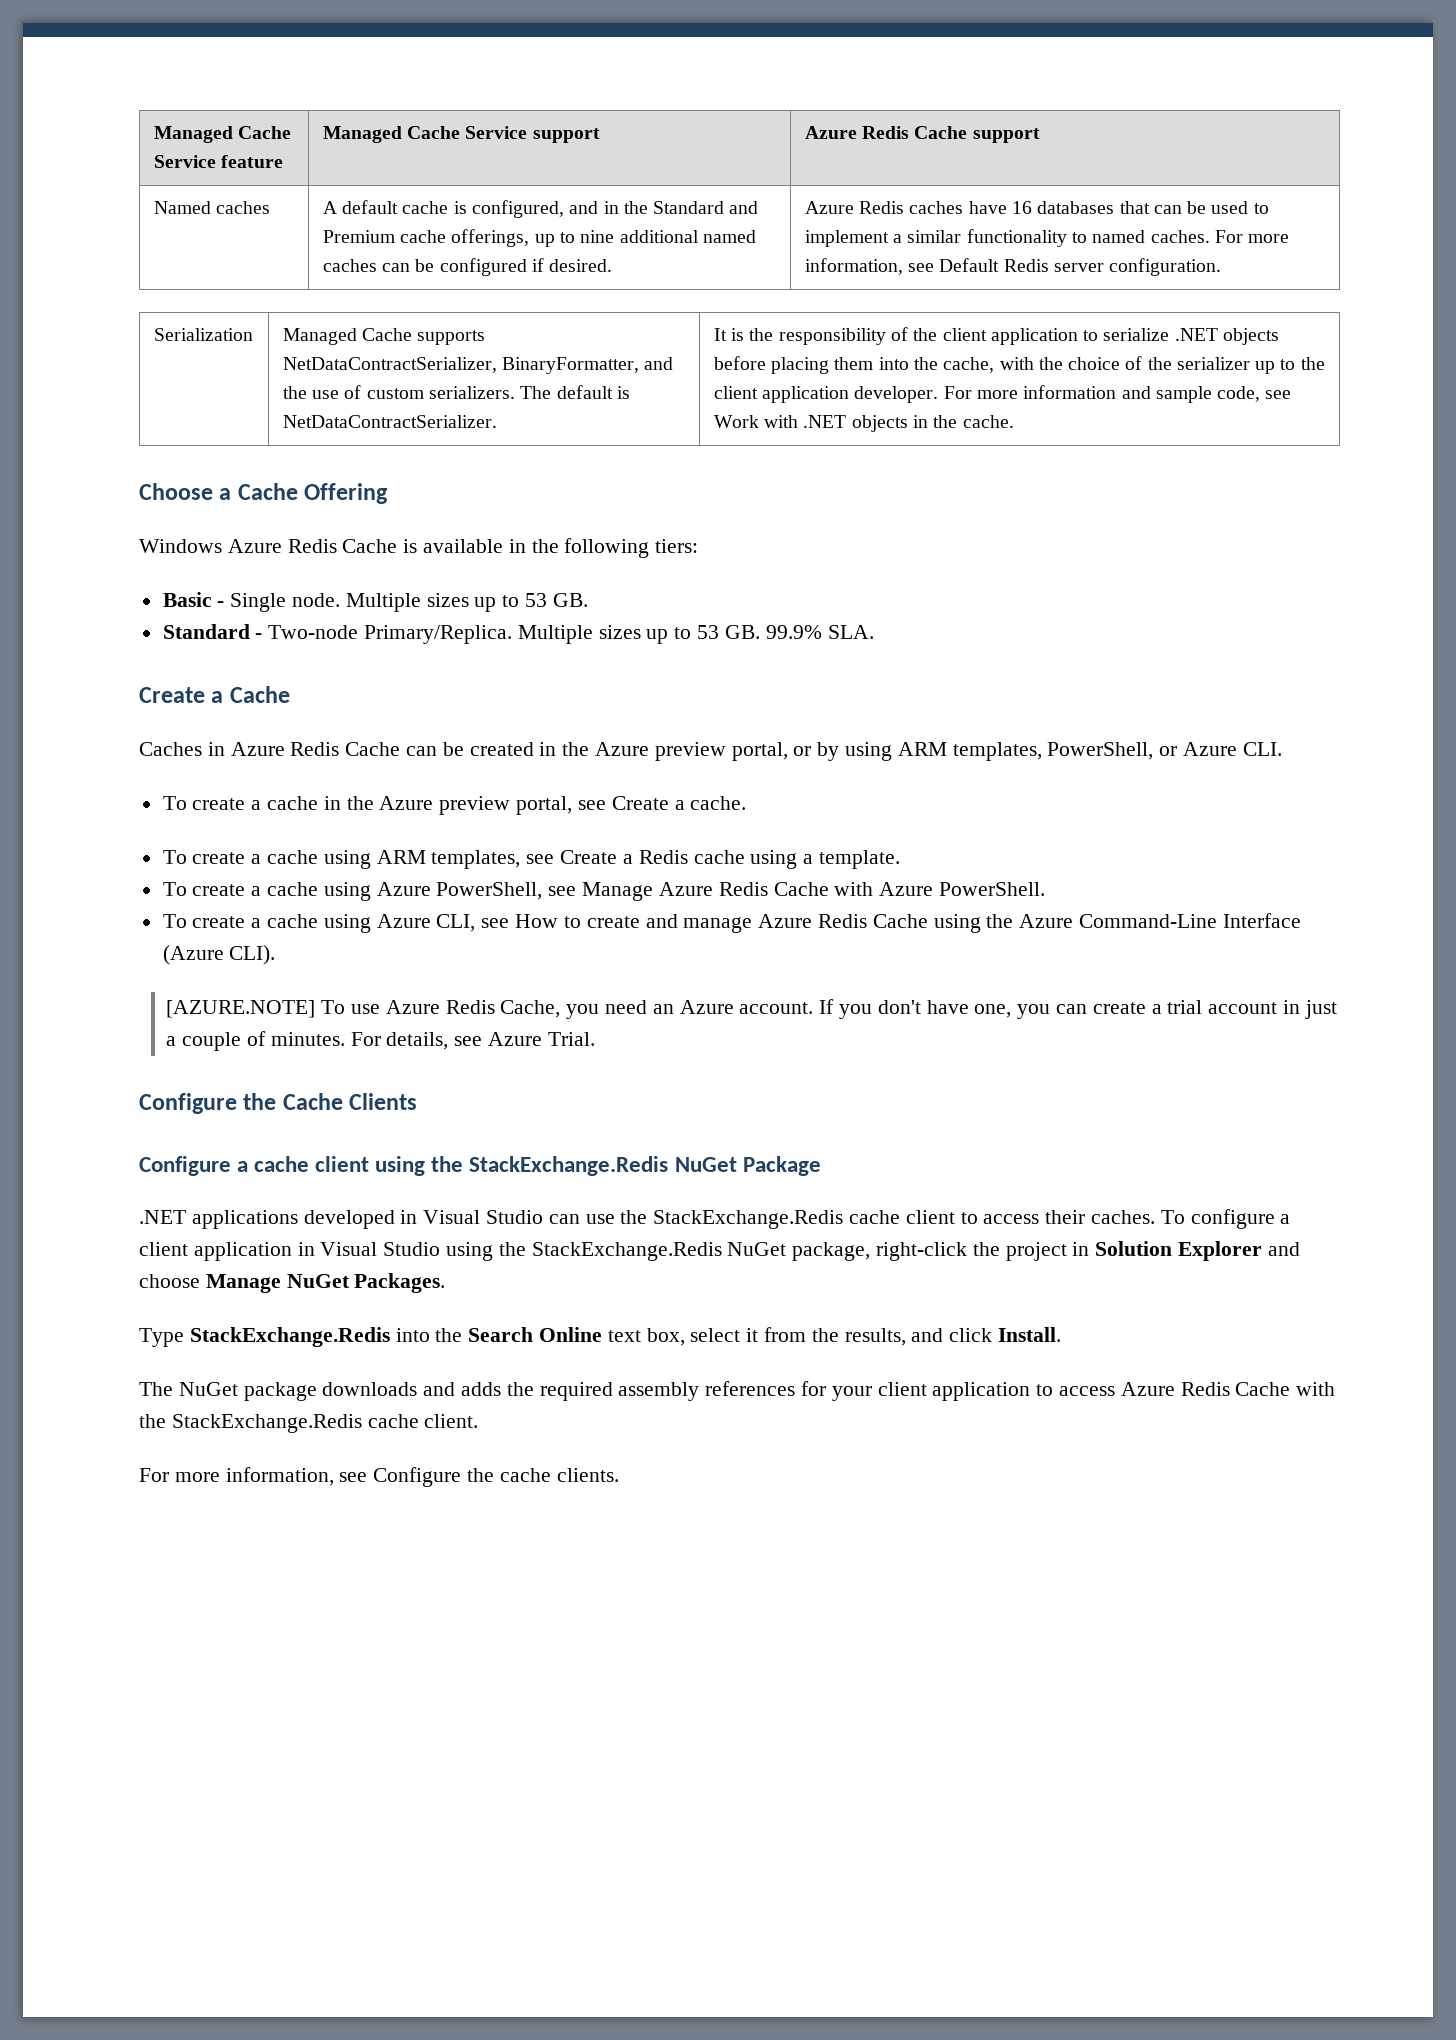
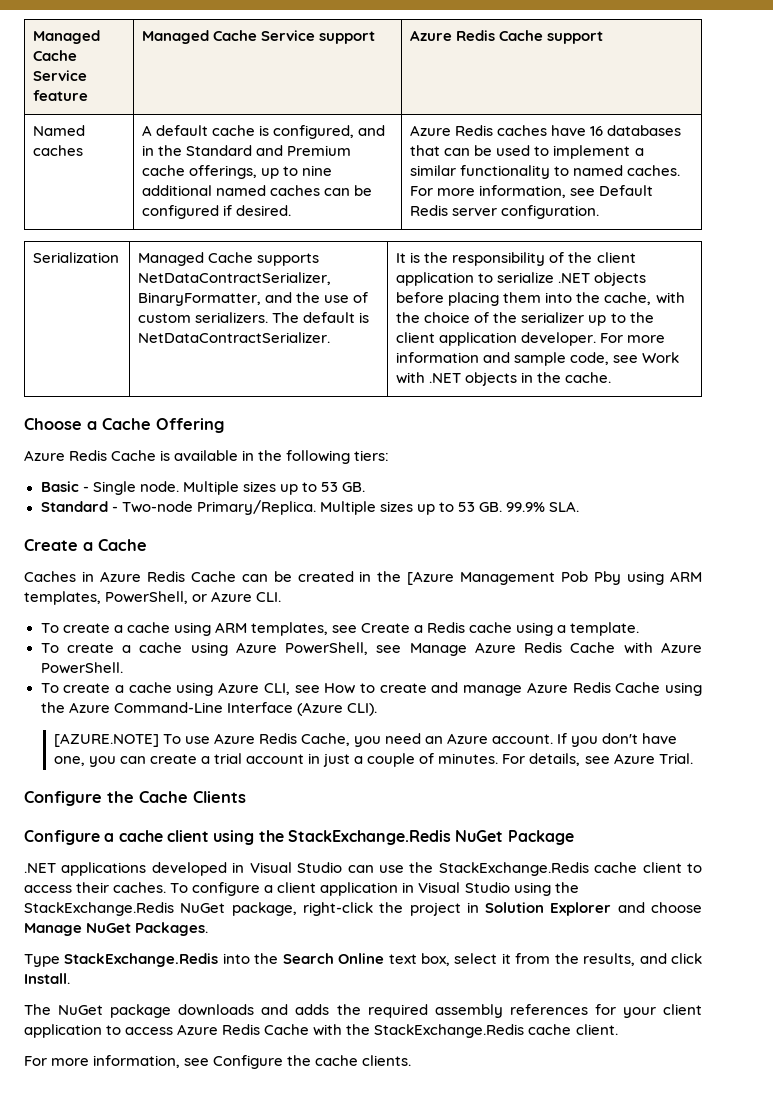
- Windows Azure Redis Cache is available in the following tiers:
+ Azure Redis Cache is available in the following tiers:
- Caches in Azure Redis Cache can be created in the Azure preview portal, or by using ARM templates, PowerShell, or Azure CLI.
+ Caches in Azure Redis Cache can be created in the [Azure Management Pob Pby using ARM templates, PowerShell, or Azure CLI.
- To create a cache in the Azure preview portal, see Create a cache.

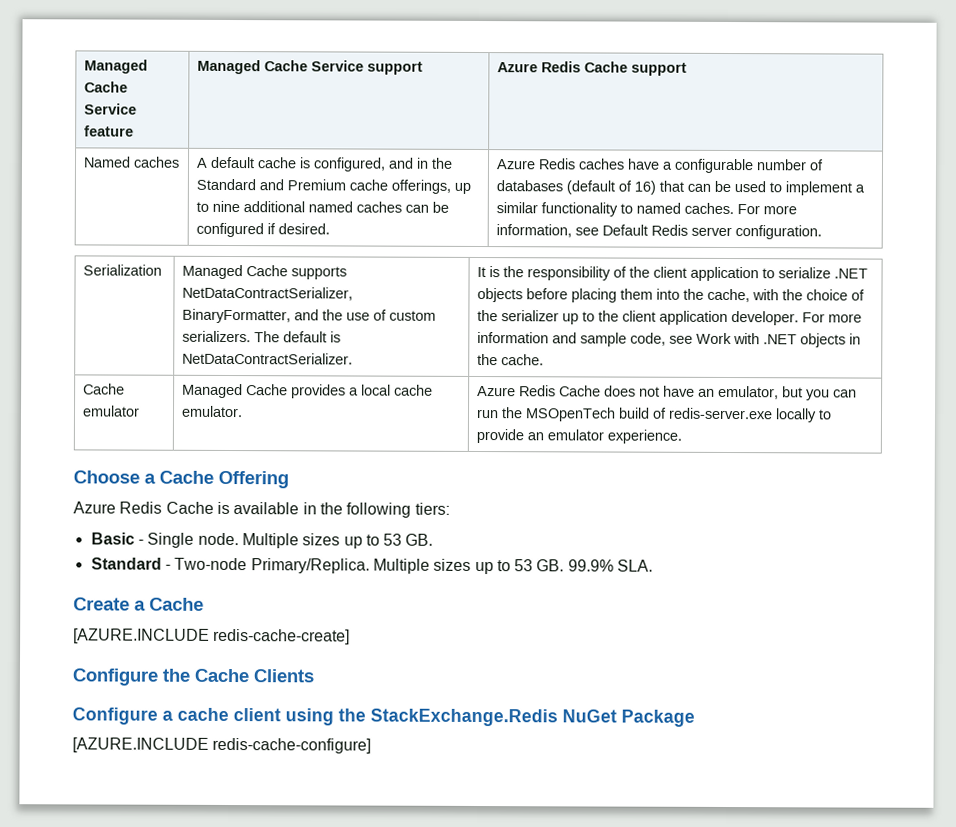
- Azure Redis caches have 16 databases that can be used to implement a similar functionality to named caches.
+ Azure Redis caches have a configurable number of databases (default of 16) that can be used to implement a similar functionality to named caches.
+ Cache emulator | Managed Cache provides a local cache emulator. | Azure Redis Cache does not have an emulator, but you can run the MSOpenTech build of redis-server.exe locally to provide an emulator experience.
- Caches in Azure Redis Cache can be created in the [Azure Management Pob Pby using ARM templates, PowerShell, or Azure CLI.
- To create a cache using ARM templates, see Create a Redis cache using a template.
- To create a cache using Azure PowerShell, see Manage Azure Redis Cache with Azure PowerShell.
- To create a cache using Azure CLI, see How to create and manage Azure Redis Cache using the Azure Command-Line Interface (Azure CLI).
- [AZURE.NOTE] To use Azure Redis Cache, you need an Azure account. If you don't have one, you can create a trial account in just a couple of minutes. For details, see Azure Trial.
+ [AZURE.INCLUDE redis-cache-create]
- .NET applications developed in Visual Studio can use the StackExchange.Redis cache client to access their caches. To configure a client application in Visual Studio using the StackExchange.Redis NuGet package, right-click the project in Solution Explorer and choose Manage NuGet Packages.
- Type StackExchange.Redis into the Search Online text box, select it from the results, and click Install.
- The NuGet package downloads and adds the required assembly references for your client application to access Azure Redis Cache with the StackExchange.Redis cache client.
- For more information, see Configure the cache clients.
+ [AZURE.INCLUDE redis-cache-configure]

